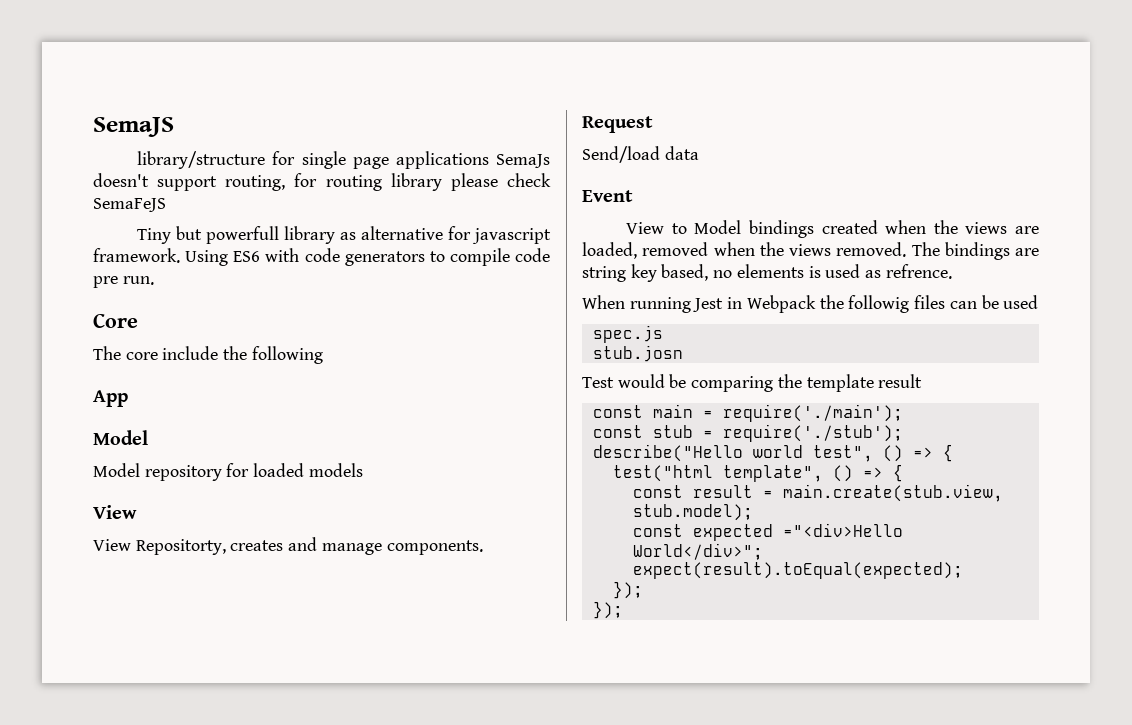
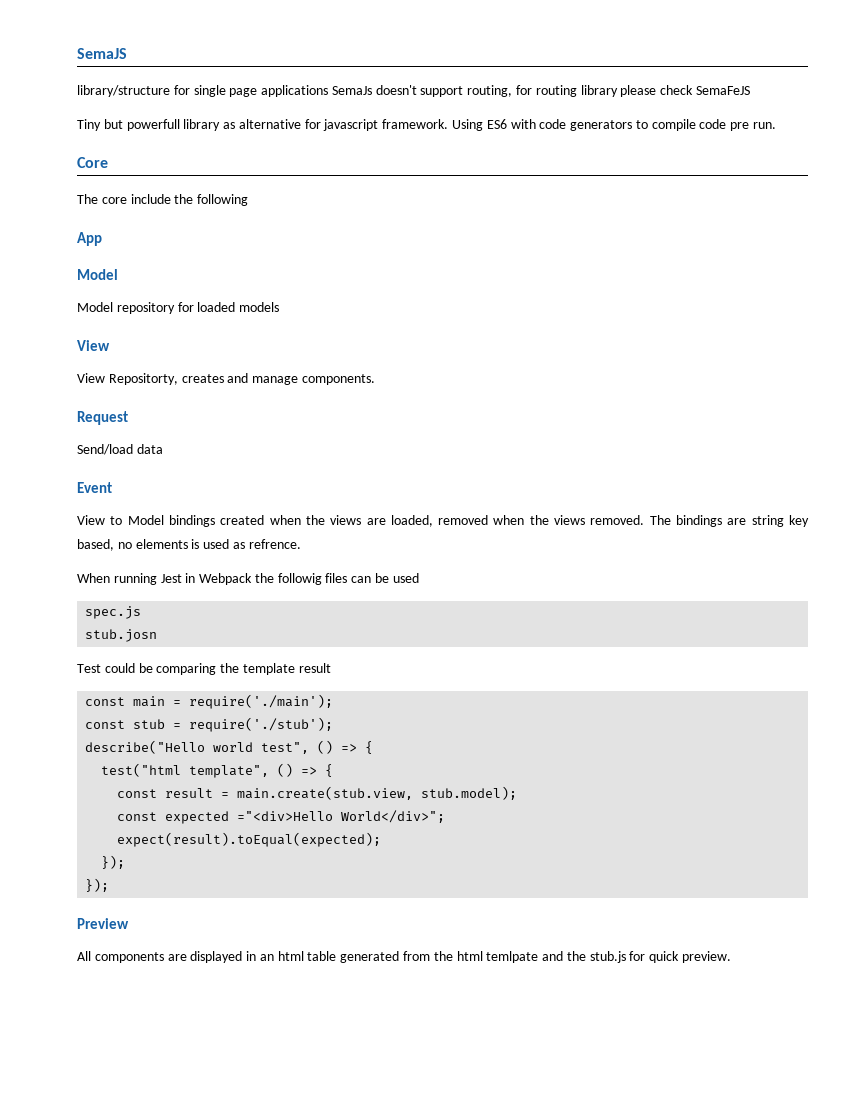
- Test would be comparing the template result
+ Test could be comparing the template result
+ Preview
+ All components are displayed in an html table generated from the html temlpate and the stub.js for quick preview.

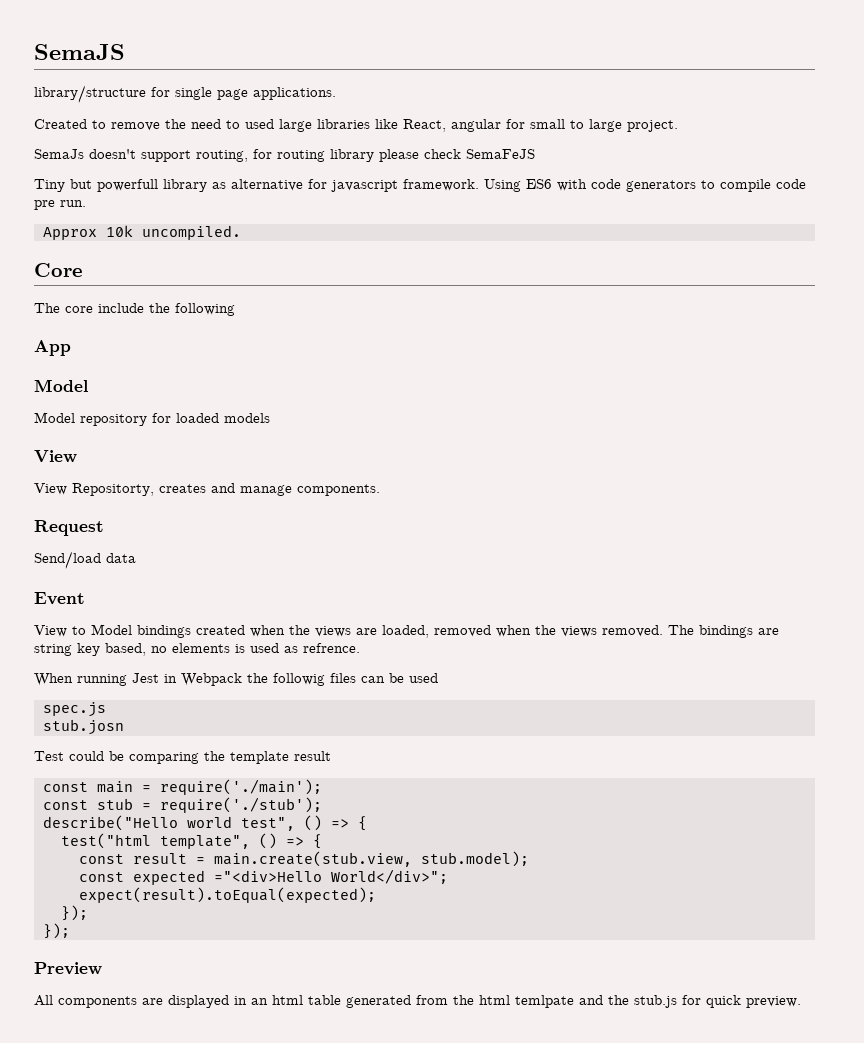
- library/structure for single page applications SemaJs doesn't support routing, for routing library please check SemaFeJS
+ library/structure for single page applications.
+ Created to remove the need to used large libraries like React, angular for small to large project.
+ SemaJs doesn't support routing, for routing library please check SemaFeJS
+ Approx 10k uncompiled.

